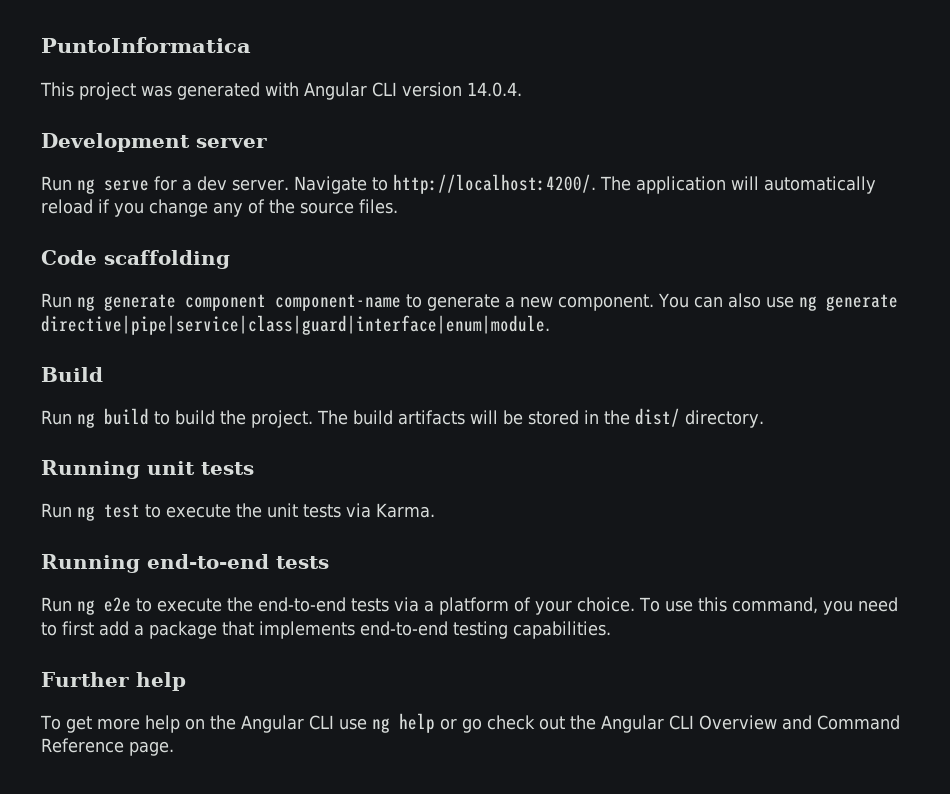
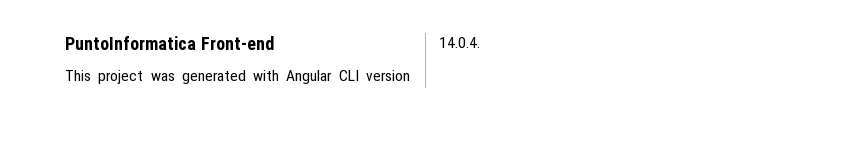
- PuntoInformatica
+ PuntoInformatica Front-end
- Development server
- Run ng serve for a dev server. Navigate to http://localhost:4200/. The application will automatically reload if you change any of the source files.
- Code scaffolding
- Run ng generate component component-name to generate a new component. You can also use ng generate directive|pipe|service|class|guard|interface|enum|module.
- Build
- Run ng build to build the project. The build artifacts will be stored in the dist/ directory.
- Running unit tests
- Run ng test to execute the unit tests via Karma.
- Running end-to-end tests
- Run ng e2e to execute the end-to-end tests via a platform of your choice. To use this command, you need to first add a package that implements end-to-end testing capabilities.
- Further help
- To get more help on the Angular CLI use ng help or go check out the Angular CLI Overview and Command Reference page.

